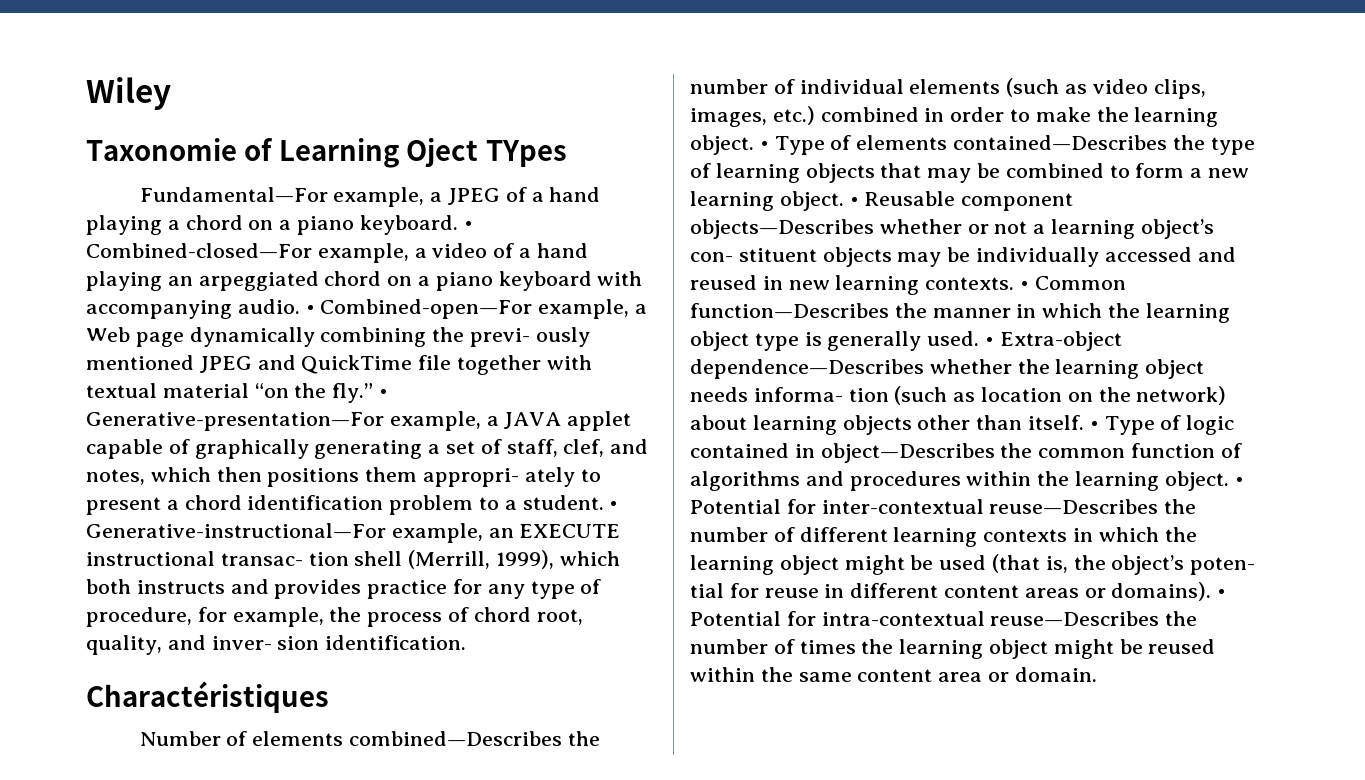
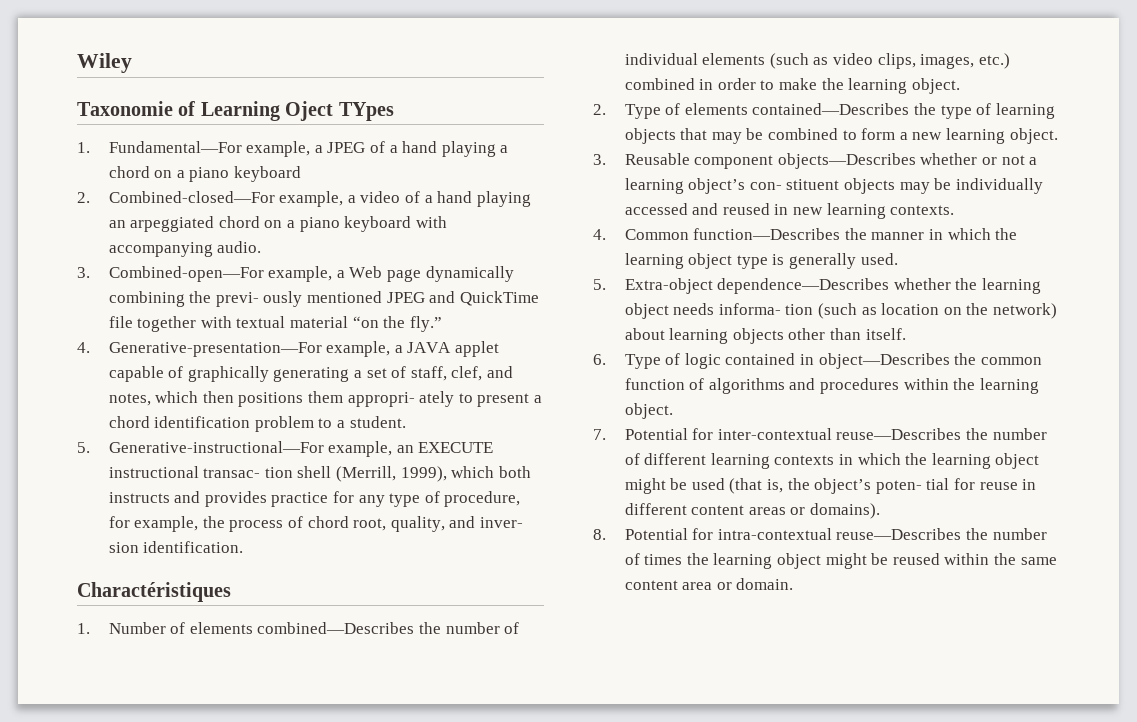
- Fundamental—For example, a JPEG of a hand playing a chord on a piano keyboard. • Combined-closed—For example, a video of a hand playing an arpeggiated chord on a piano keyboard with accompanying audio. • Combined-open—For example, a Web page dynamically combining the previ- ously mentioned JPEG and QuickTime file together with textual material “on the fly.” • Generative-presentation—For example, a JAVA applet capable of graphically generating a set of staff, clef, and notes, which then positions them appropri- ately to present a chord identification problem to a student. • Generative-instructional—For example, an EXECUTE instructional transac- tion shell (Merrill, 1999), which both instructs and provides practice for any type of procedure, for example, the process of chord root, quality, and inver- sion identification.
+ 1. Fundamental—For example, a JPEG of a hand playing a chord on a piano keyboard
+ 2. Combined-closed—For example, a video of a hand playing an arpeggiated chord on a piano keyboard with accompanying audio.
+ 3. Combined-open—For example, a Web page dynamically combining the previ- ously mentioned JPEG and QuickTime file together with textual material “on the fly.”
+ 4. Generative-presentation—For example, a JAVA applet capable of graphically generating a set of staff, clef, and notes, which then positions them appropri- ately to present a chord identification problem to a student.
+ 5. Generative-instructional—For example, an EXECUTE instructional transac- tion shell (Merrill, 1999), which both instructs and provides practice for any type of procedure, for example, the process of chord root, quality, and inver- sion identification.
- Number of elements combined—Describes the number of individual elements (such as video clips, images, etc.) combined in order to make the learning object. • Type of elements contained—Describes the type of learning objects that may be combined to form a new learning object. • Reusable component objects—Describes whether or not a learning object’s con- stituent objects may be individually accessed and reused in new learning contexts. • Common function—Describes the manner in which the learning object type is generally used. • Extra-object dependence—Describes whether the learning object needs informa- tion (such as location on the network) about learning objects other than itself. • Type of logic contained in object—Describes the common function of algorithms and procedures within the learning object. • Potential for inter-contextual reuse—Describes the number of different learning contexts in which the learning object might be used (that is, the object’s poten- tial for reuse in different content areas or domains). • Potential for intra-contextual reuse—Describes the number of times the learning object might be reused within the same content area or domain.
+ 1. Number of elements combined—Describes the number of individual elements (such as video clips, images, etc.) combined in order to make the learning object.
+ 2. Type of elements contained—Describes the type of learning objects that may be combined to form a new learning object.
+ 3. Reusable component objects—Describes whether or not a learning object’s con- stituent objects may be individually accessed and reused in new learning contexts.
+ 4. Common function—Describes the manner in which the learning object type is generally used.
+ 5. Extra-object dependence—Describes whether the learning object needs informa- tion (such as location on the network) about learning objects other than itself.
+ 6. Type of logic contained in object—Describes the common function of algorithms and procedures within the learning object.
+ 7. Potential for inter-contextual reuse—Describes the number of different learning contexts in which the learning object might be used (that is, the object’s poten- tial for reuse in different content areas or domains).
+ 8. Potential for intra-contextual reuse—Describes the number of times the learning object might be reused within the same content area or domain.

